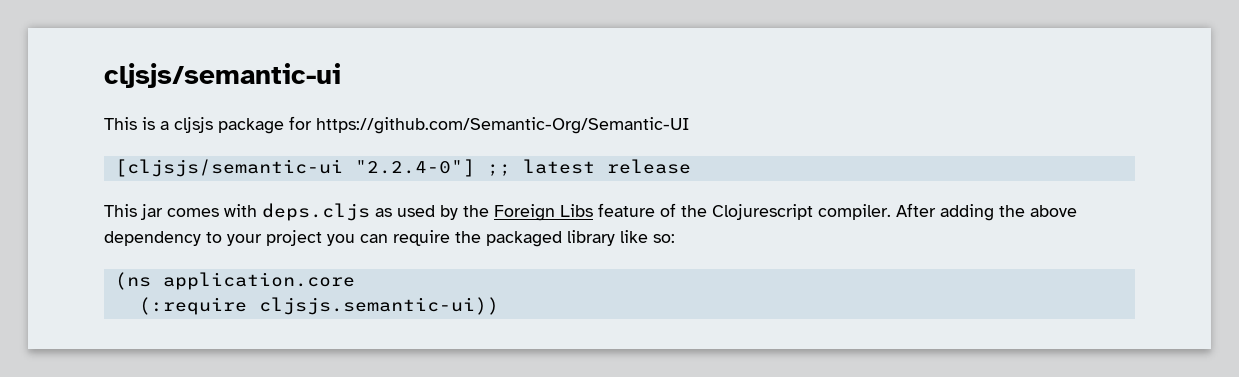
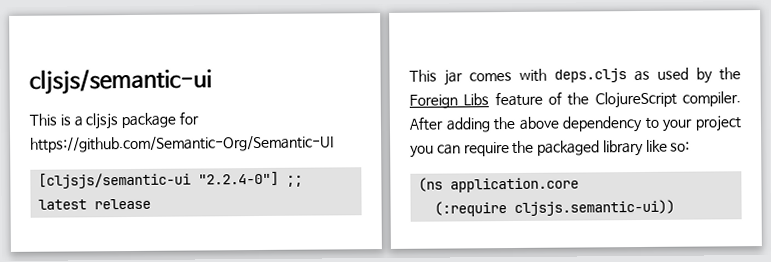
- This jar comes with deps.cljs as used by the Foreign Libs feature of the Clojurescript compiler.
+ This jar comes with deps.cljs as used by the Foreign Libs feature of the ClojureScript compiler.

